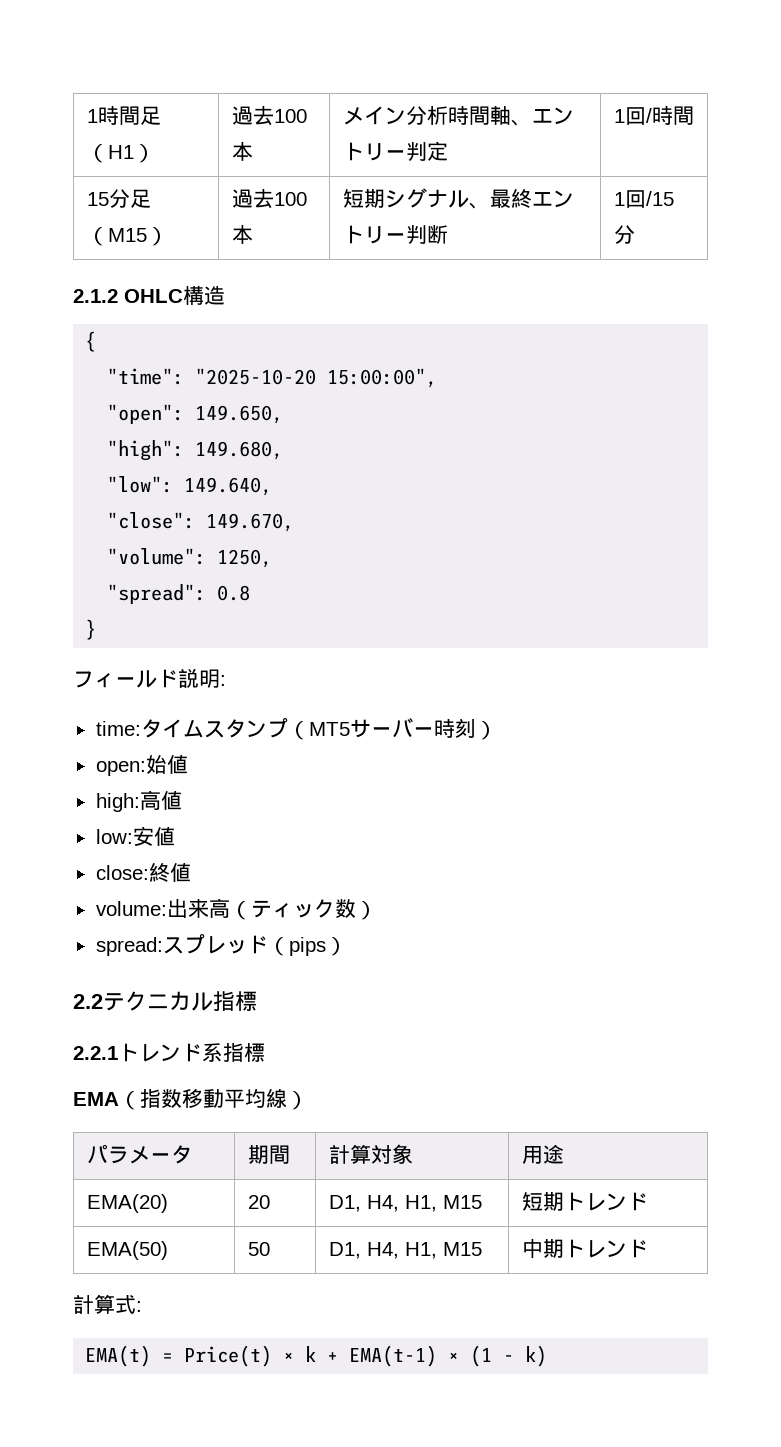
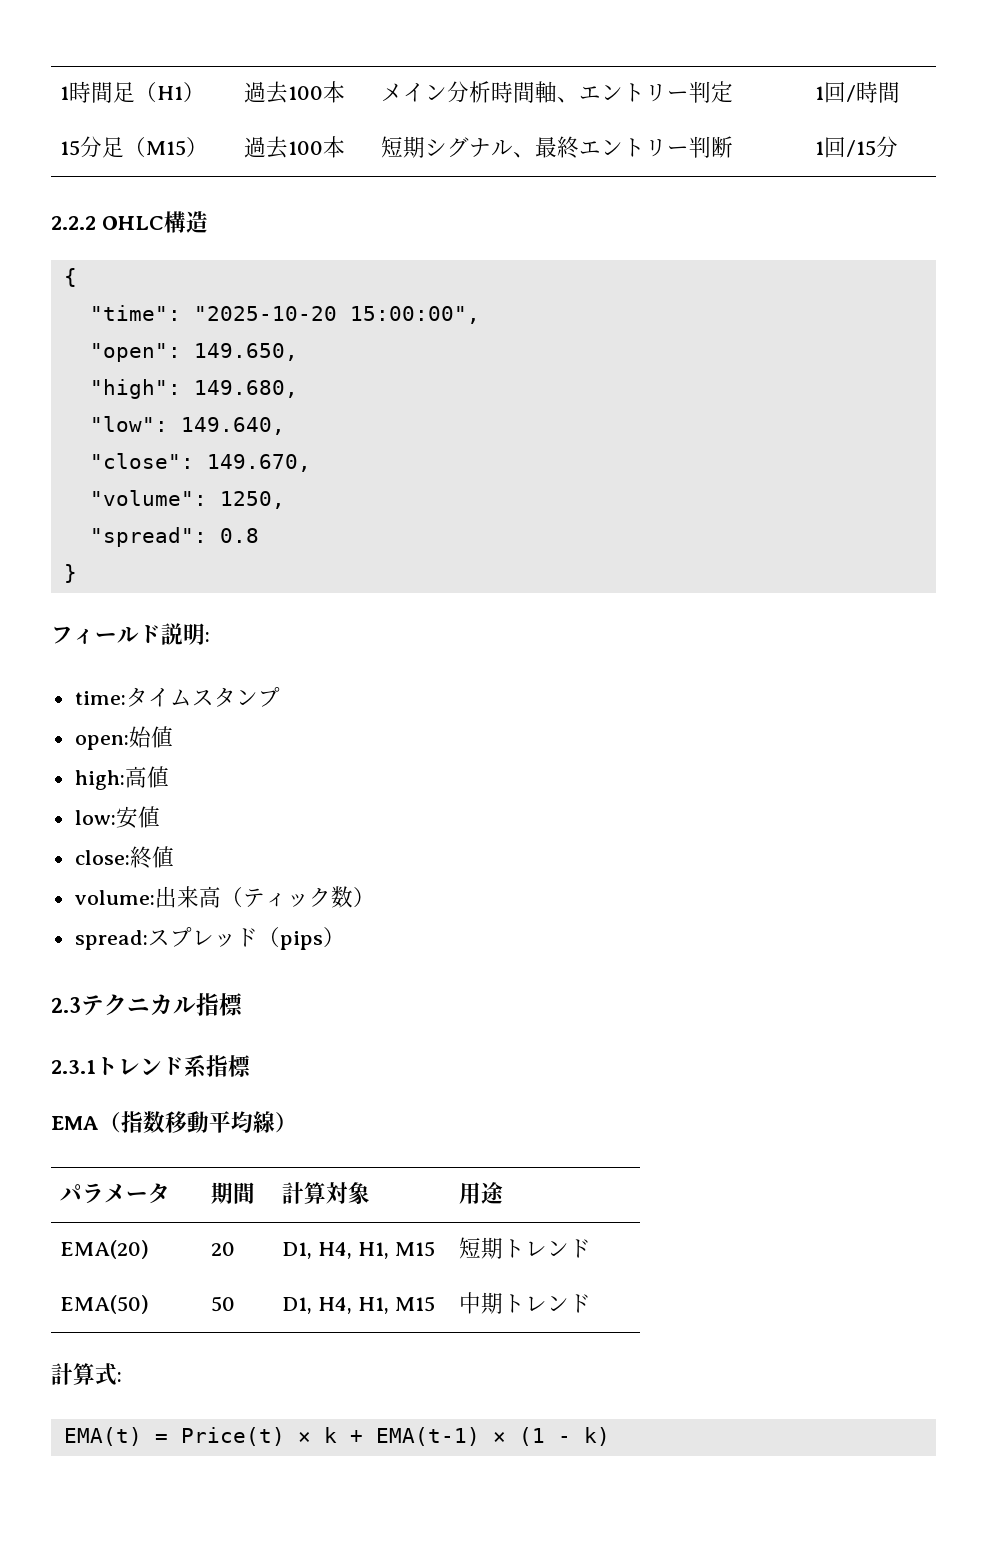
- 2.1.2 OHLC構造
+ 2.2.2 OHLC構造
- time:タイムスタンプ（MT5サーバー時刻）
+ time:タイムスタンプ
- 2.2テクニカル指標
+ 2.3テクニカル指標
- 2.2.1トレンド系指標
+ 2.3.1トレンド系指標

